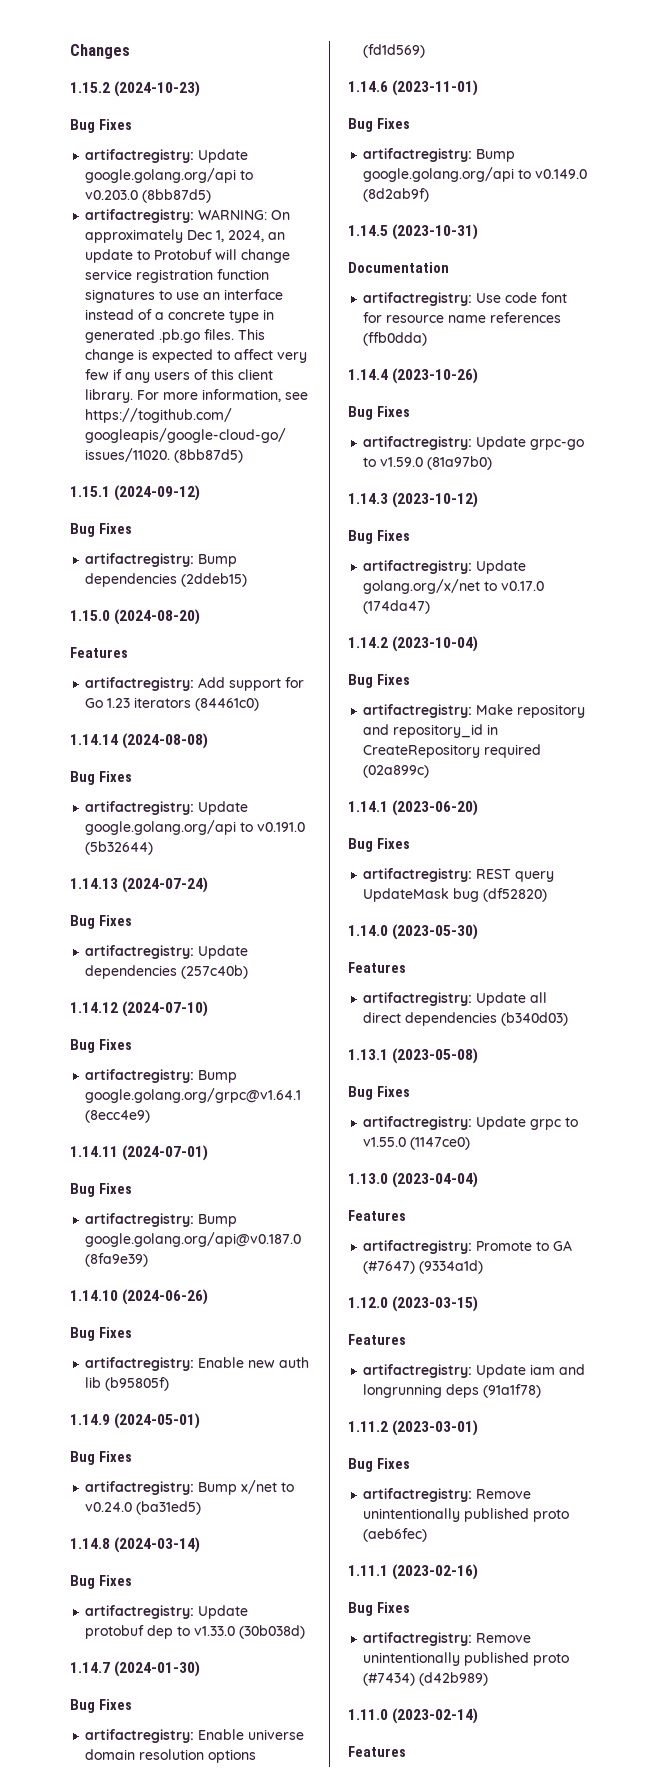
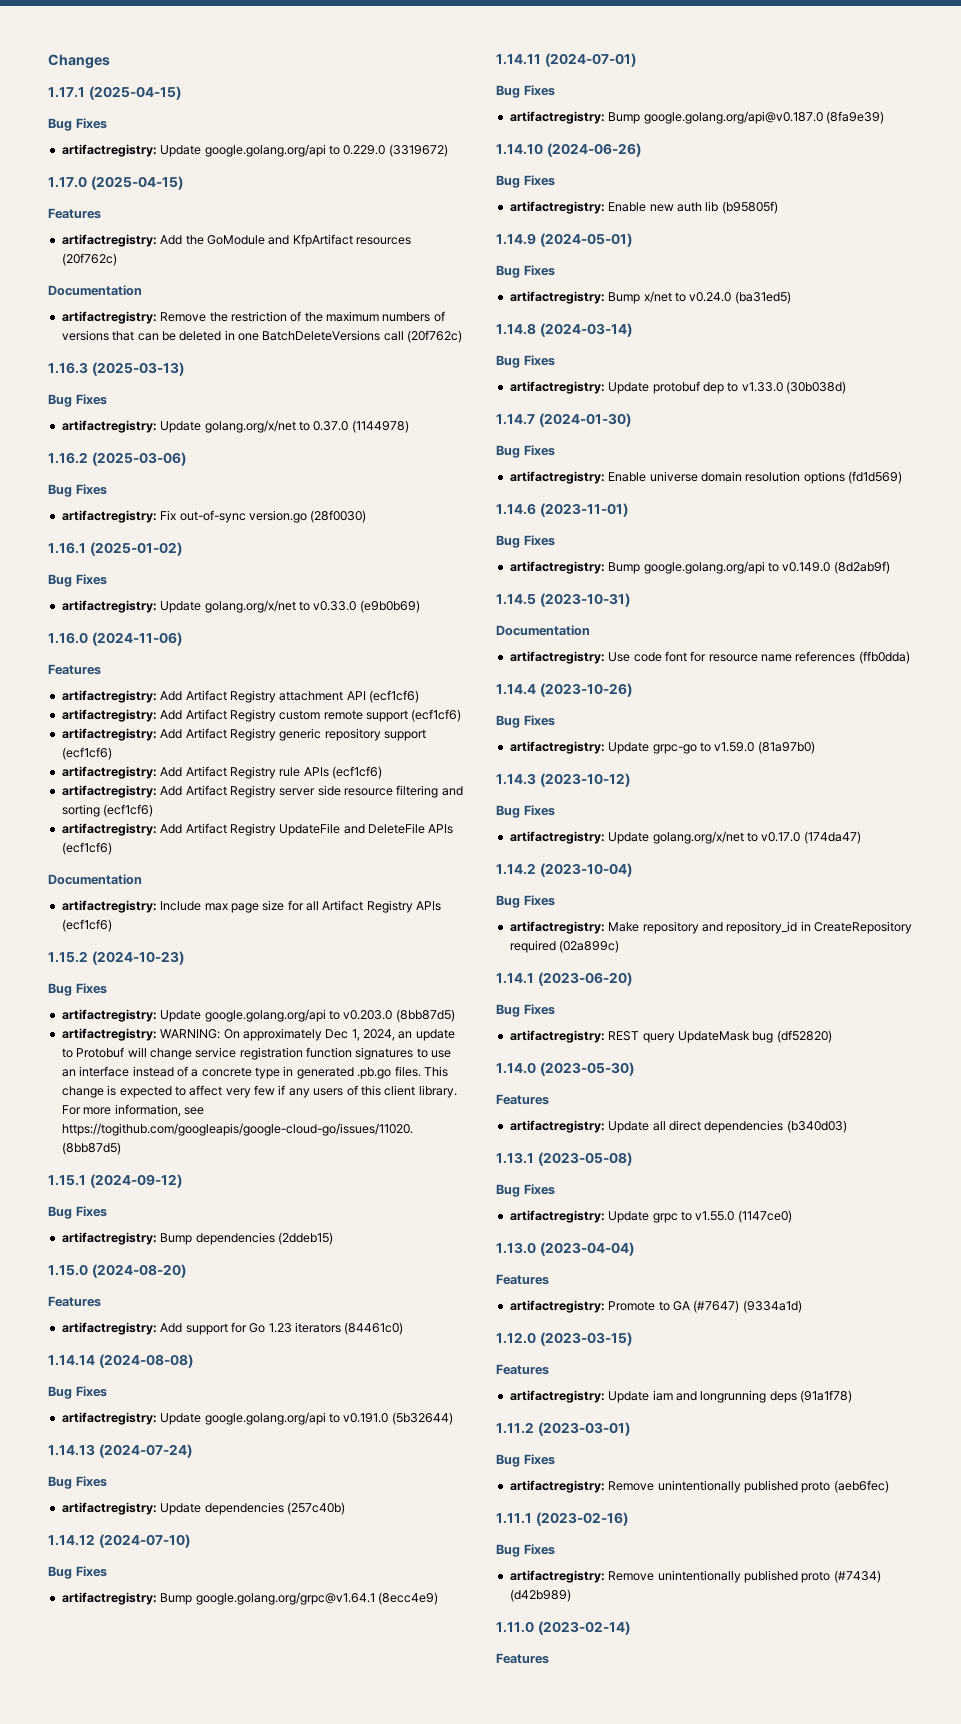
+ 1.17.1 (2025-04-15)
+ Bug Fixes
+ artifactregistry: Update google.golang.org/api to 0.229.0 (3319672)
+ 1.17.0 (2025-04-15)
+ Features
+ artifactregistry: Add the GoModule and KfpArtifact resources (20f762c)
+ Documentation
+ artifactregistry: Remove the restriction of the maximum numbers of versions that can be deleted in one BatchDeleteVersions call (20f762c)
+ 1.16.3 (2025-03-13)
+ Bug Fixes
+ artifactregistry: Update golang.org/x/net to 0.37.0 (1144978)
+ 1.16.2 (2025-03-06)
+ Bug Fixes
+ artifactregistry: Fix out-of-sync version.go (28f0030)
+ 1.16.1 (2025-01-02)
+ Bug Fixes
+ artifactregistry: Update golang.org/x/net to v0.33.0 (e9b0b69)
+ 1.16.0 (2024-11-06)
+ Features
+ artifactregistry: Add Artifact Registry attachment API (ecf1cf6)
+ artifactregistry: Add Artifact Registry custom remote support (ecf1cf6)
+ artifactregistry: Add Artifact Registry generic repository support (ecf1cf6)
+ artifactregistry: Add Artifact Registry rule APIs (ecf1cf6)
+ artifactregistry: Add Artifact Registry server side resource filtering and sorting (ecf1cf6)
+ artifactregistry: Add Artifact Registry UpdateFile and DeleteFile APIs (ecf1cf6)
+ Documentation
+ artifactregistry: Include max page size for all Artifact Registry APIs (ecf1cf6)

